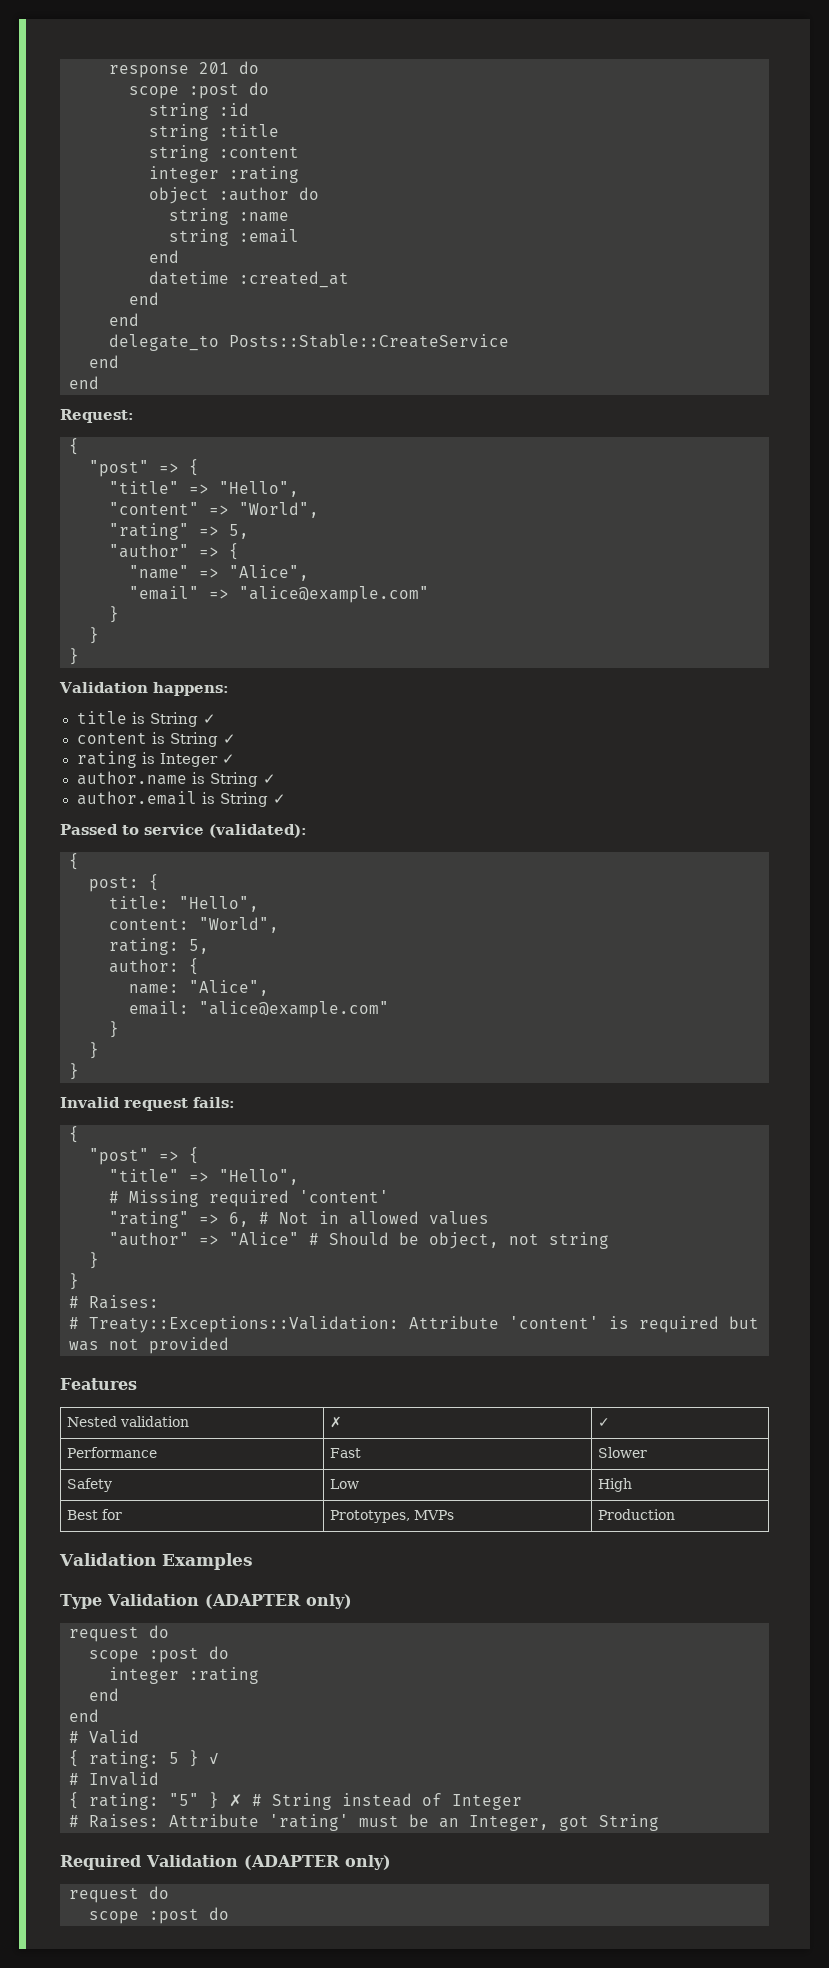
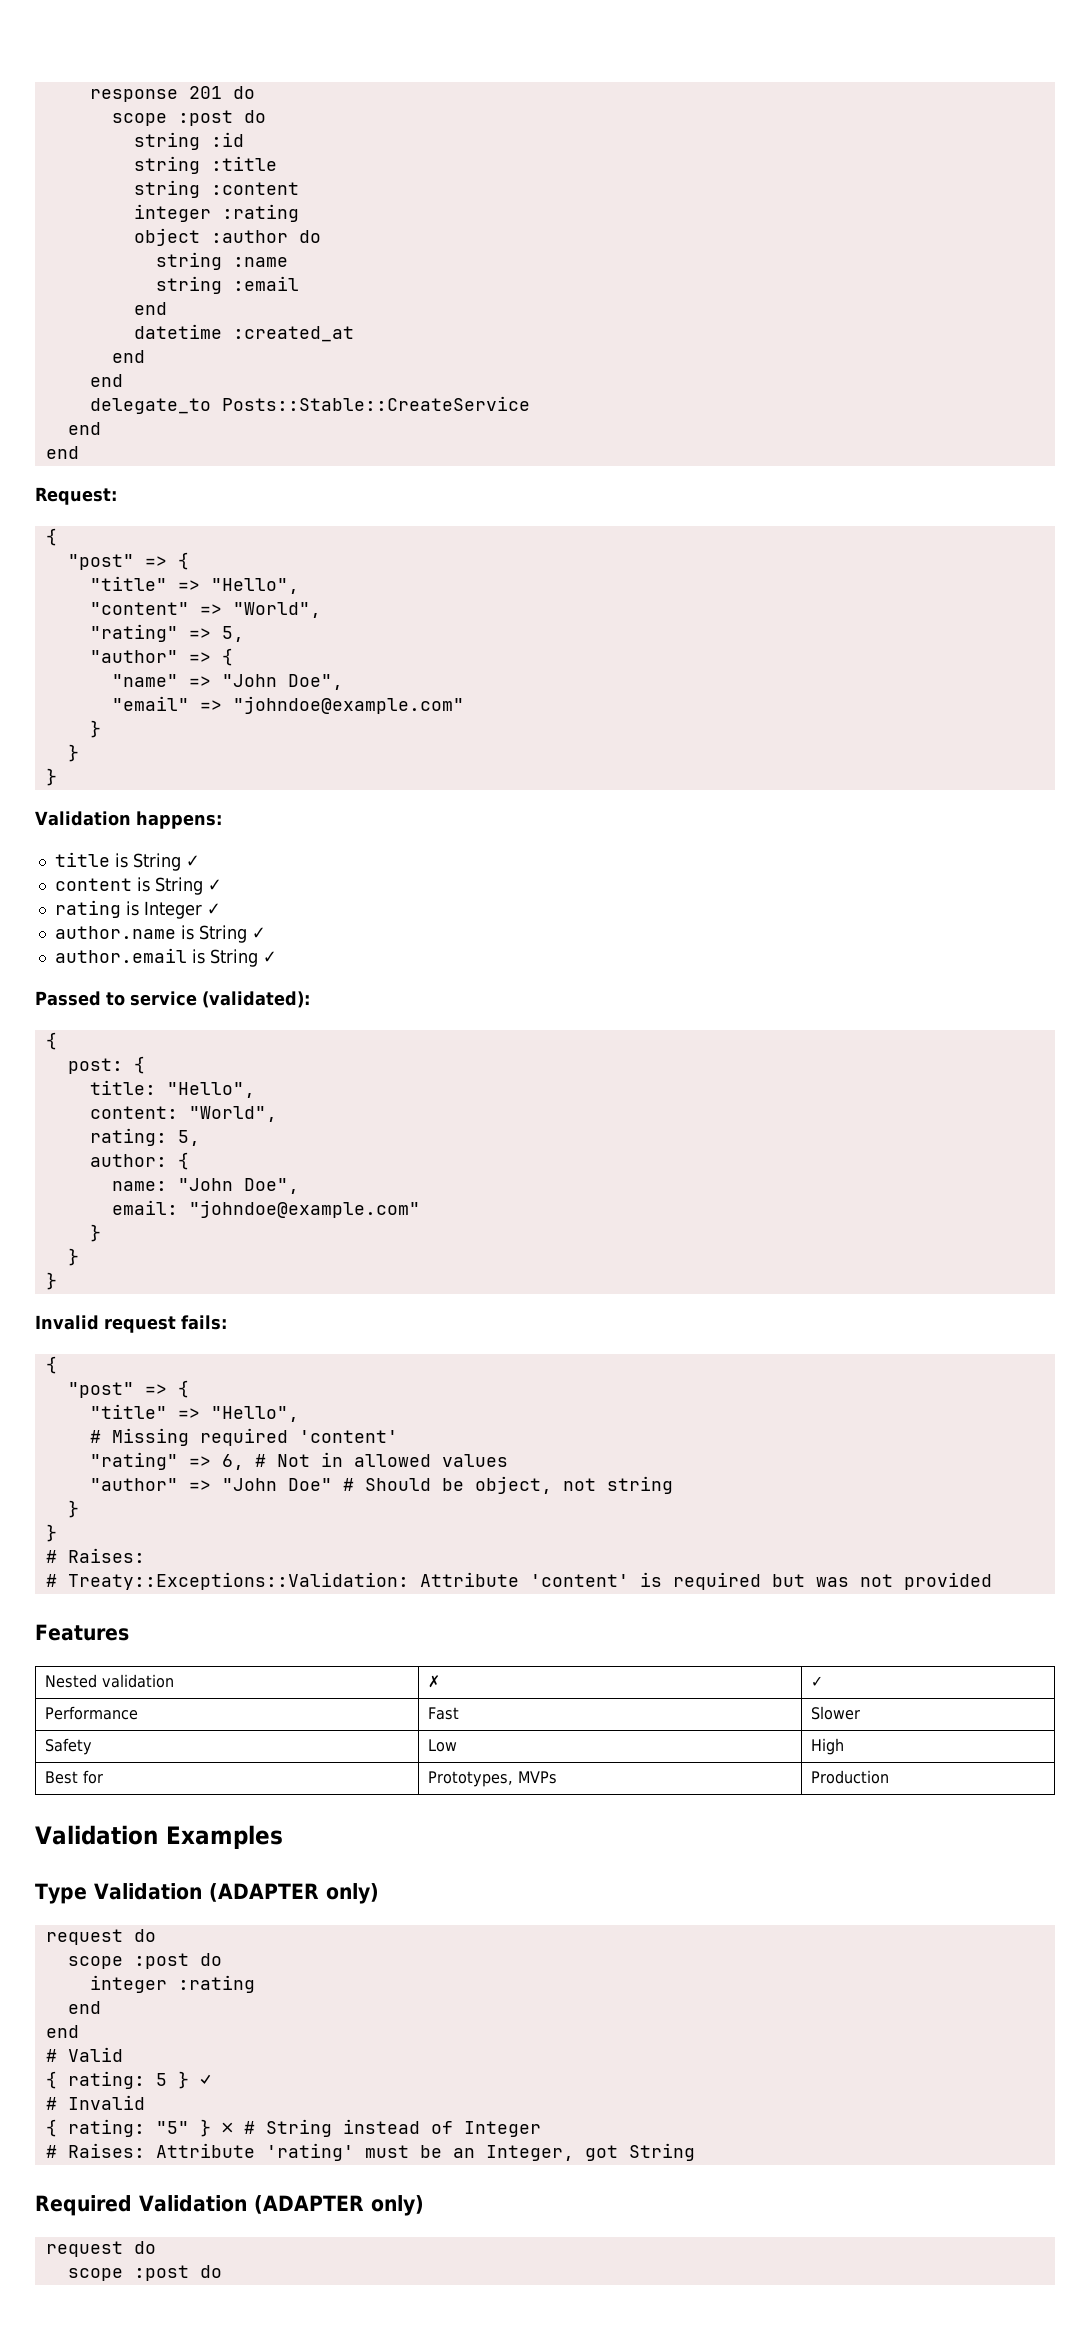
- "name" => "Alice",
+ "name" => "John Doe",
- "email" => "alice@example.com"
+ "email" => "johndoe@example.com"
- name: "Alice",
+ name: "John Doe",
- email: "alice@example.com"
+ email: "johndoe@example.com"
- "author" => "Alice" # Should be object, not string
+ "author" => "John Doe" # Should be object, not string

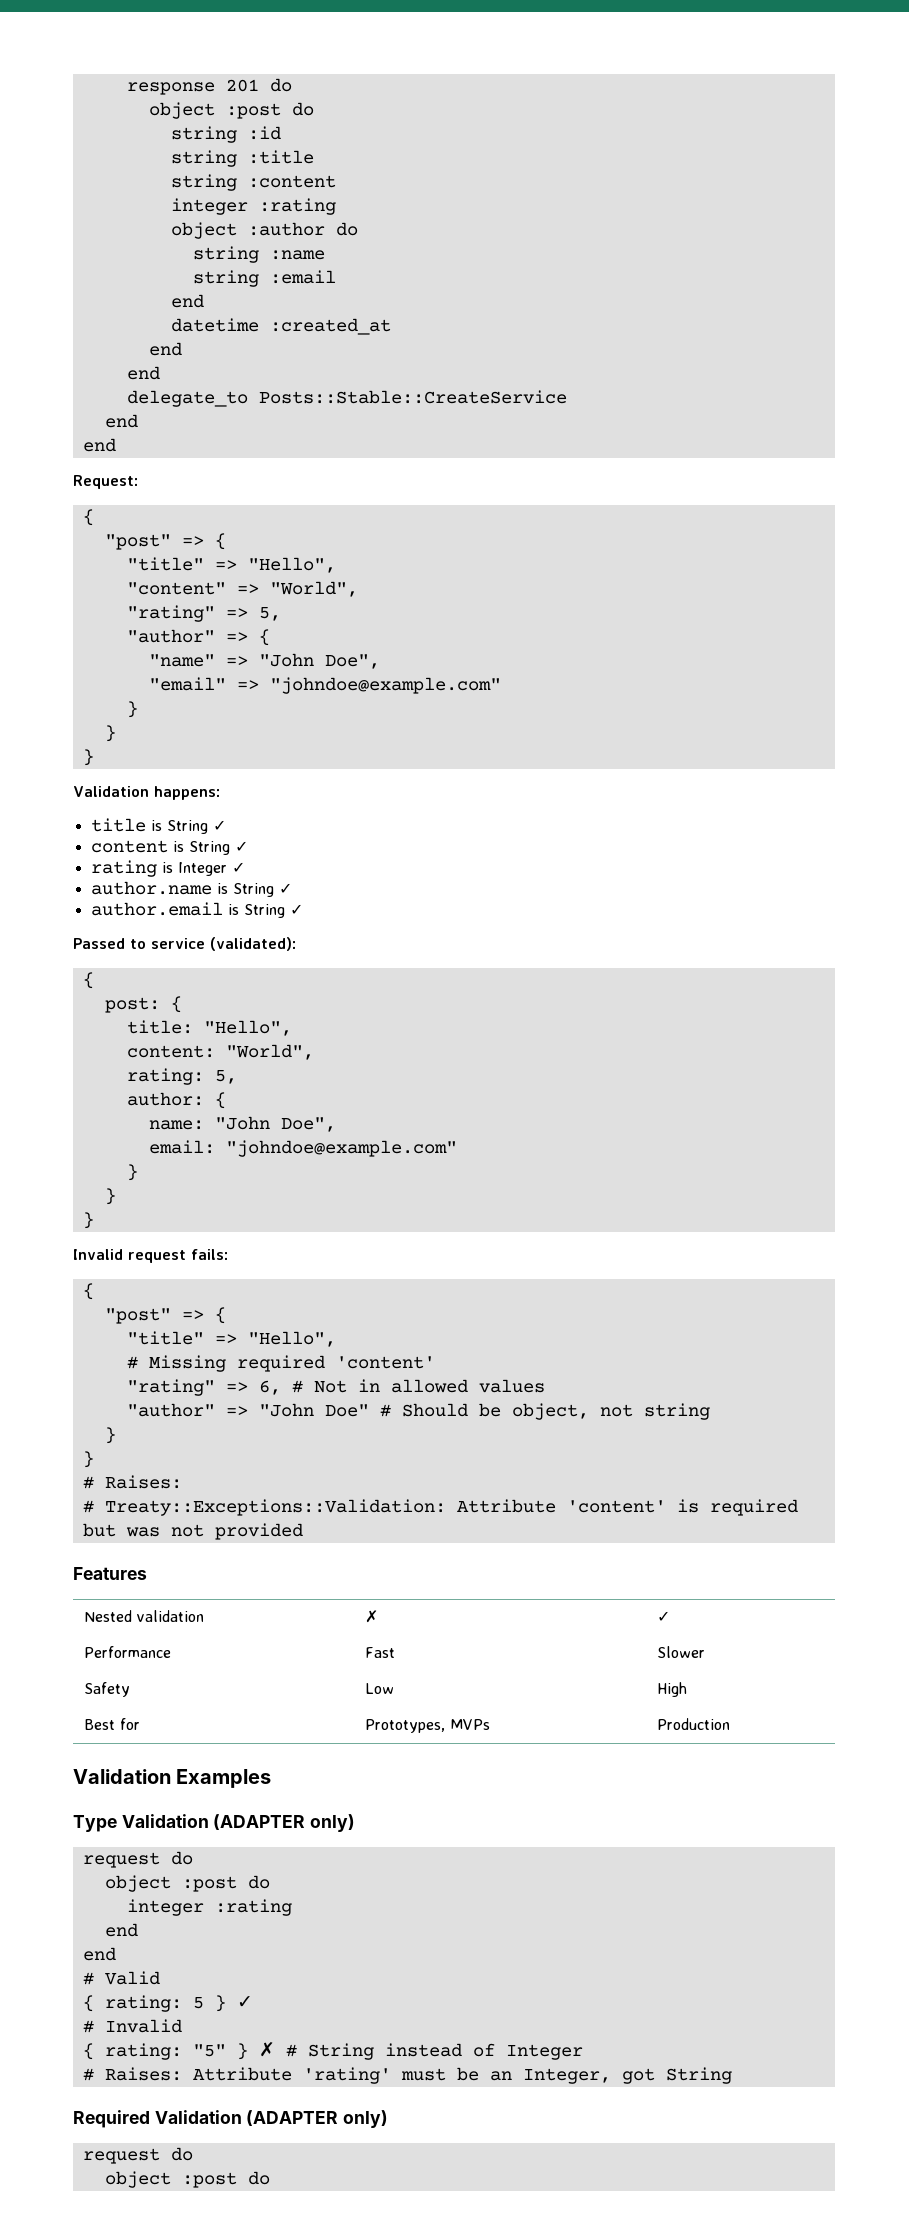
  response 201 do
- scope :post do
+ object :post do
  Type Validation (ADAPTER only)
  request do
- scope :post do
+ object :post do
  Required Validation (ADAPTER only)
  request do
- scope :post do
+ object :post do

